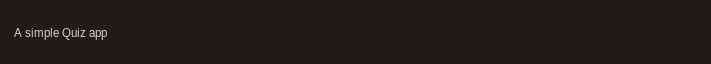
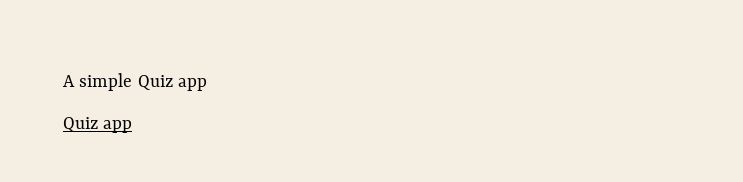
  A simple Quiz app
+ Quiz app

